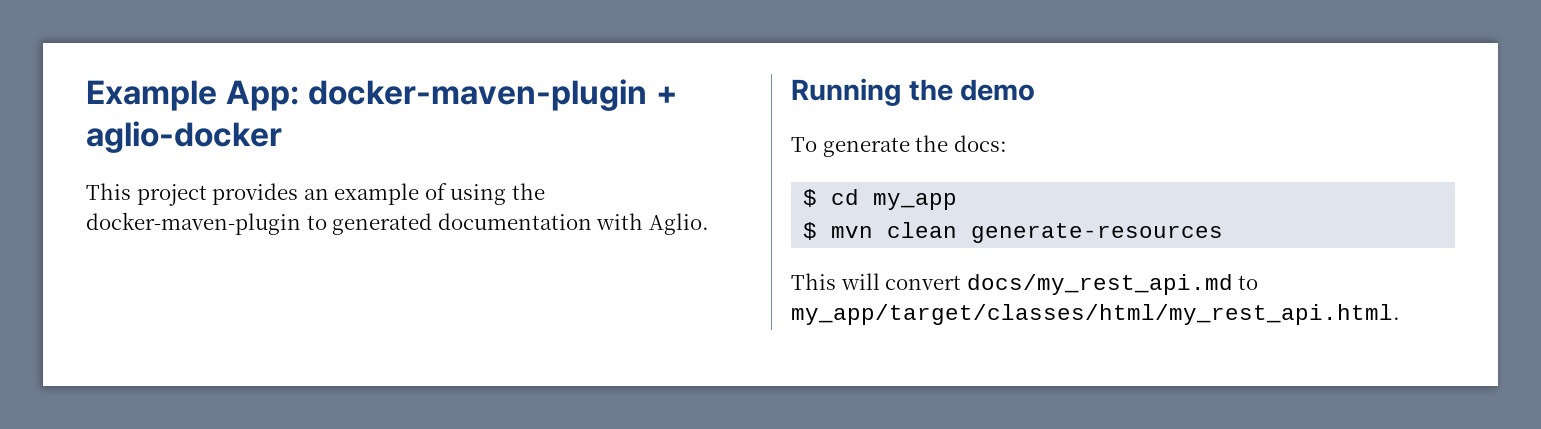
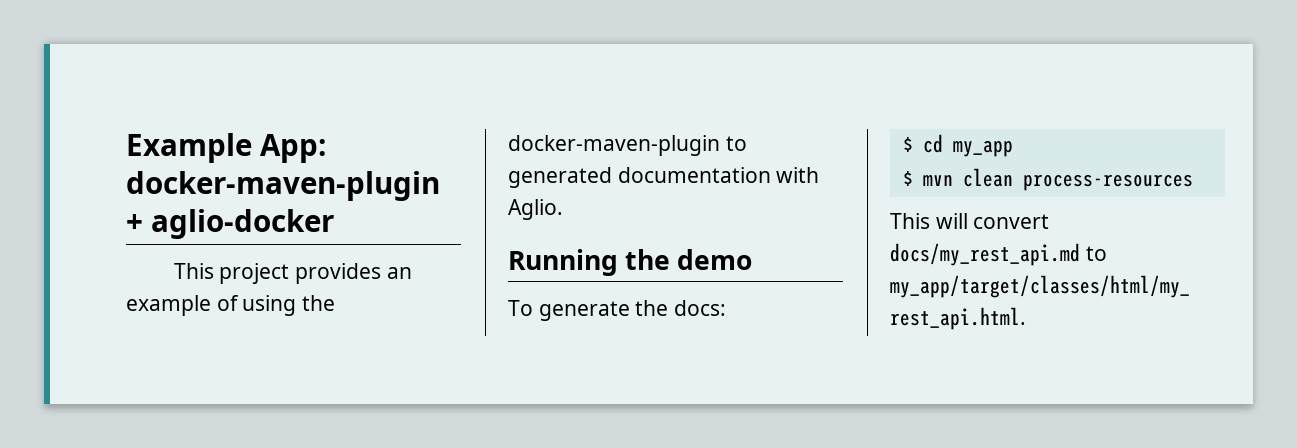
- $ mvn clean generate-resources
+ $ mvn clean process-resources

